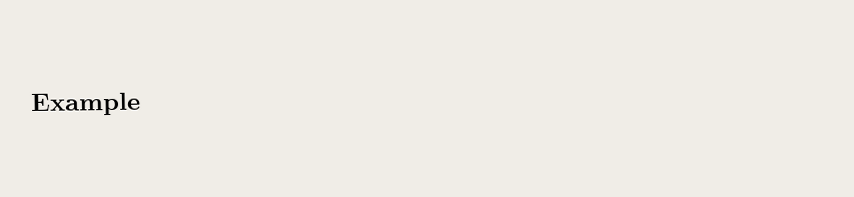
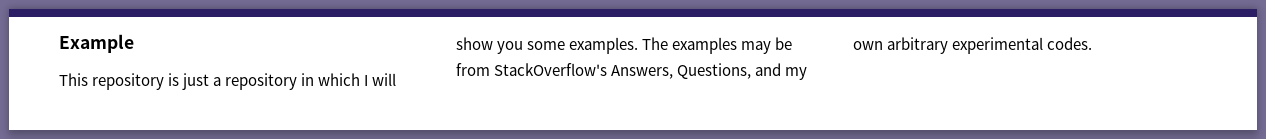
+ This repository is just a repository in which I will show you some examples. The examples may be from StackOverflow's Answers, Questions, and my own arbitrary experimental codes.

